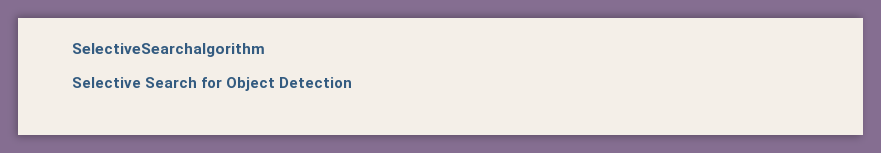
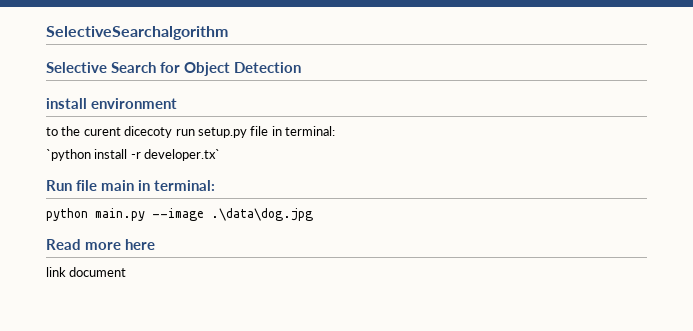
+ install environment
+ to the curent dicecoty run setup.py file in terminal:
+ `python install -r developer.tx`
+ Run file main in terminal:
+ python main.py --image .\data\dog.jpg
+ Read more here
+ link document

